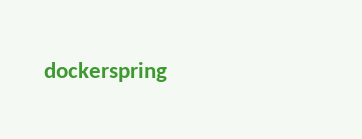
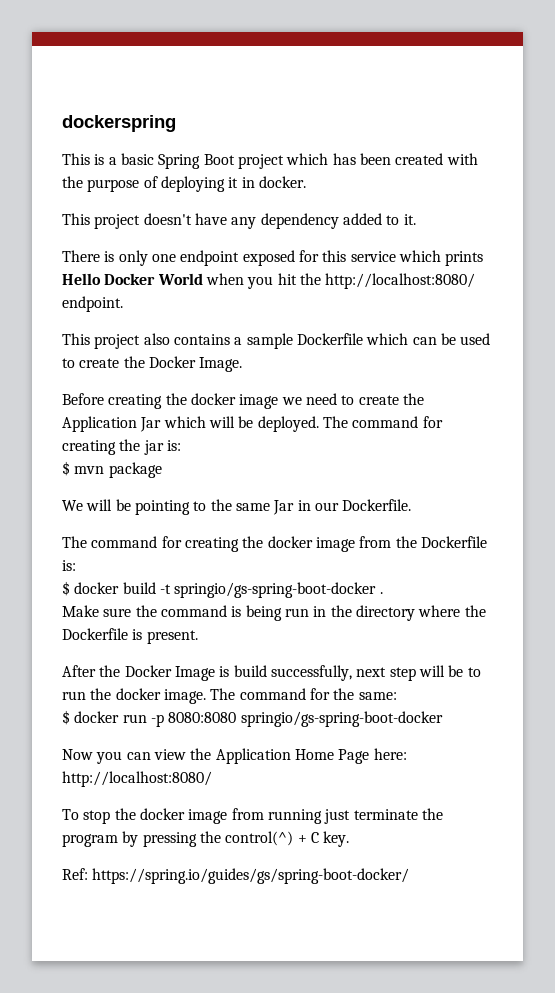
+ This is a basic Spring Boot project which has been created with the purpose of deploying it in docker.
+ This project doesn't have any dependency added to it.
+ There is only one endpoint exposed for this service which prints Hello Docker World when you hit the http://localhost:8080/ endpoint.
+ This project also contains a sample Dockerfile which can be used to create the Docker Image.
+ Before creating the docker image we need to create the Application Jar which will be deployed. The command for creating the jar is:
+ $ mvn package
+ We will be pointing to the same Jar in our Dockerfile.
+ The command for creating the docker image from the Dockerfile is:
+ $ docker build -t springio/gs-spring-boot-docker .
+ Make sure the command is being run in the directory where the Dockerfile is present.
+ After the Docker Image is build successfully, next step will be to run the docker image. The command for the same:
+ $ docker run -p 8080:8080 springio/gs-spring-boot-docker
+ Now you can view the Application Home Page here: http://localhost:8080/
+ To stop the docker image from running just terminate the program by pressing the control(^) + C key.
+ Ref: https://spring.io/guides/gs/spring-boot-docker/

